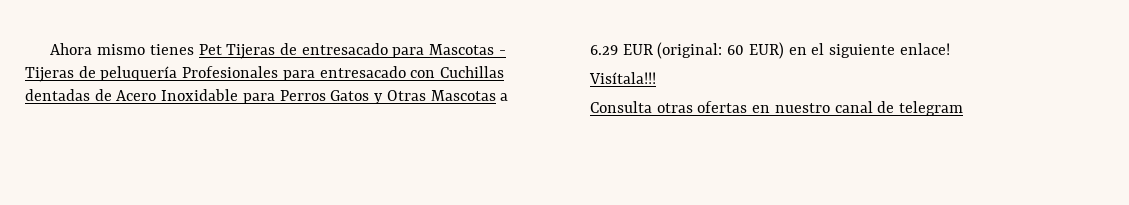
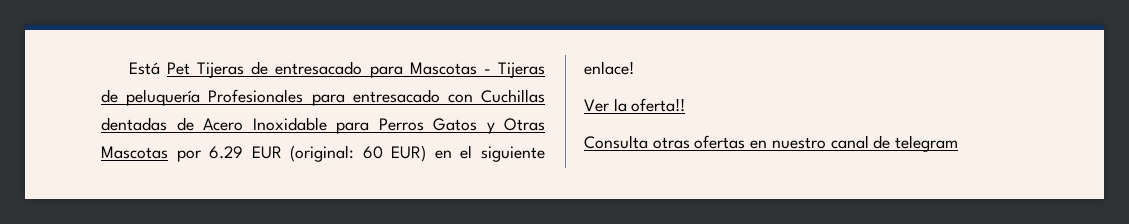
- Ahora mismo tienes Pet Tijeras de entresacado para Mascotas - Tijeras de peluquería Profesionales para entresacado con Cuchillas dentadas de Acero Inoxidable para Perros Gatos y Otras Mascotas a 6.29 EUR (original: 60 EUR) en el siguiente enlace!
+ Está Pet Tijeras de entresacado para Mascotas - Tijeras de peluquería Profesionales para entresacado con Cuchillas dentadas de Acero Inoxidable para Perros Gatos y Otras Mascotas por 6.29 EUR (original: 60 EUR) en el siguiente enlace!
- Visítala!!!
+ Ver la oferta!!

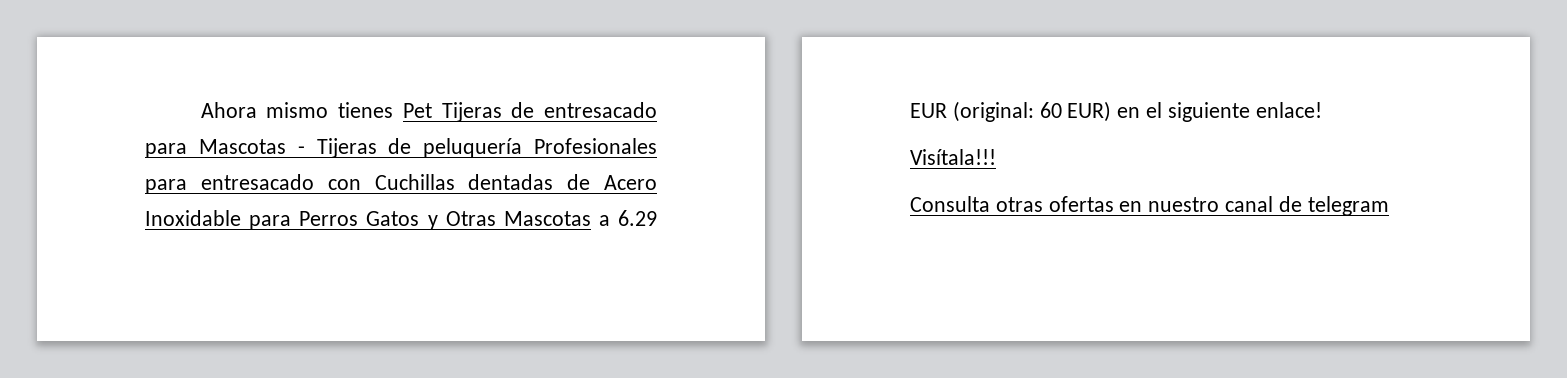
- Está Pet Tijeras de entresacado para Mascotas - Tijeras de peluquería Profesionales para entresacado con Cuchillas dentadas de Acero Inoxidable para Perros Gatos y Otras Mascotas por 6.29 EUR (original: 60 EUR) en el siguiente enlace!
+ Ahora mismo tienes Pet Tijeras de entresacado para Mascotas - Tijeras de peluquería Profesionales para entresacado con Cuchillas dentadas de Acero Inoxidable para Perros Gatos y Otras Mascotas a 6.29 EUR (original: 60 EUR) en el siguiente enlace!
- Ver la oferta!!
+ Visítala!!!

